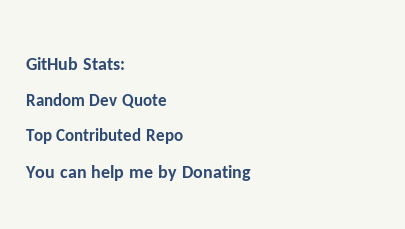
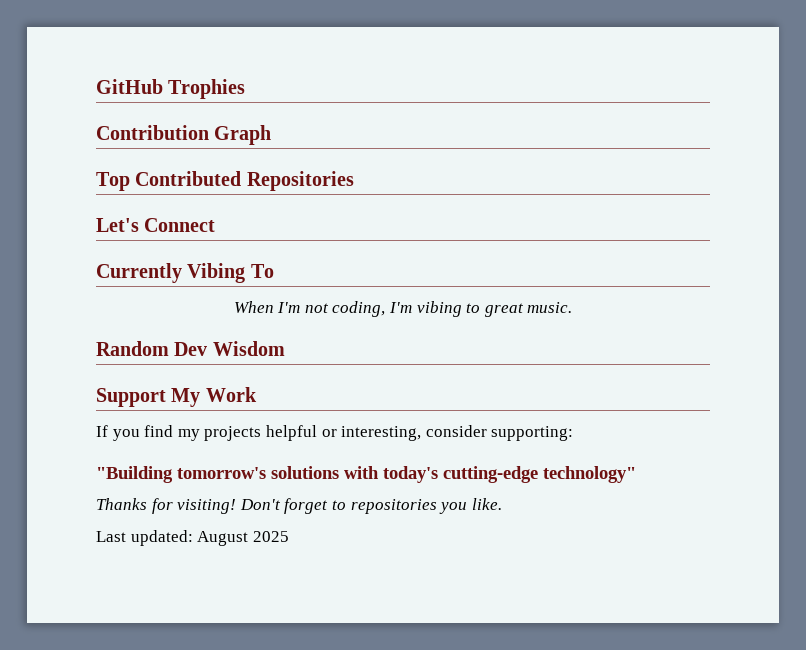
- GitHub Stats:
- Random Dev Quote
- Top Contributed Repo
- You can help me by Donating
+ GitHub Trophies
+ Contribution Graph
+ Top Contributed Repositories
+ Let's Connect
+ Currently Vibing To
+ When I'm not coding, I'm vibing to great music.
+ Random Dev Wisdom
+ Support My Work
+ If you find my projects helpful or interesting, consider supporting:
+ "Building tomorrow's solutions with today's cutting-edge technology"
+ Thanks for visiting! Don't forget to repositories you like.
+ Last updated: August 2025

